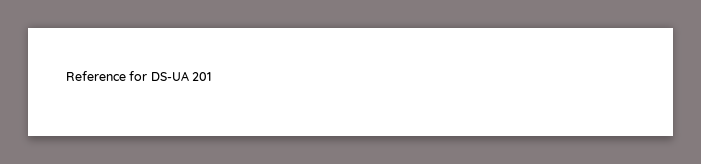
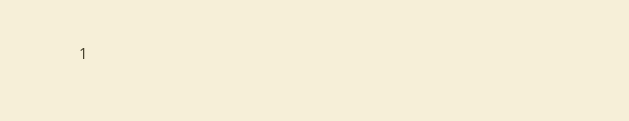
- Reference for DS-UA 201
+ 1

